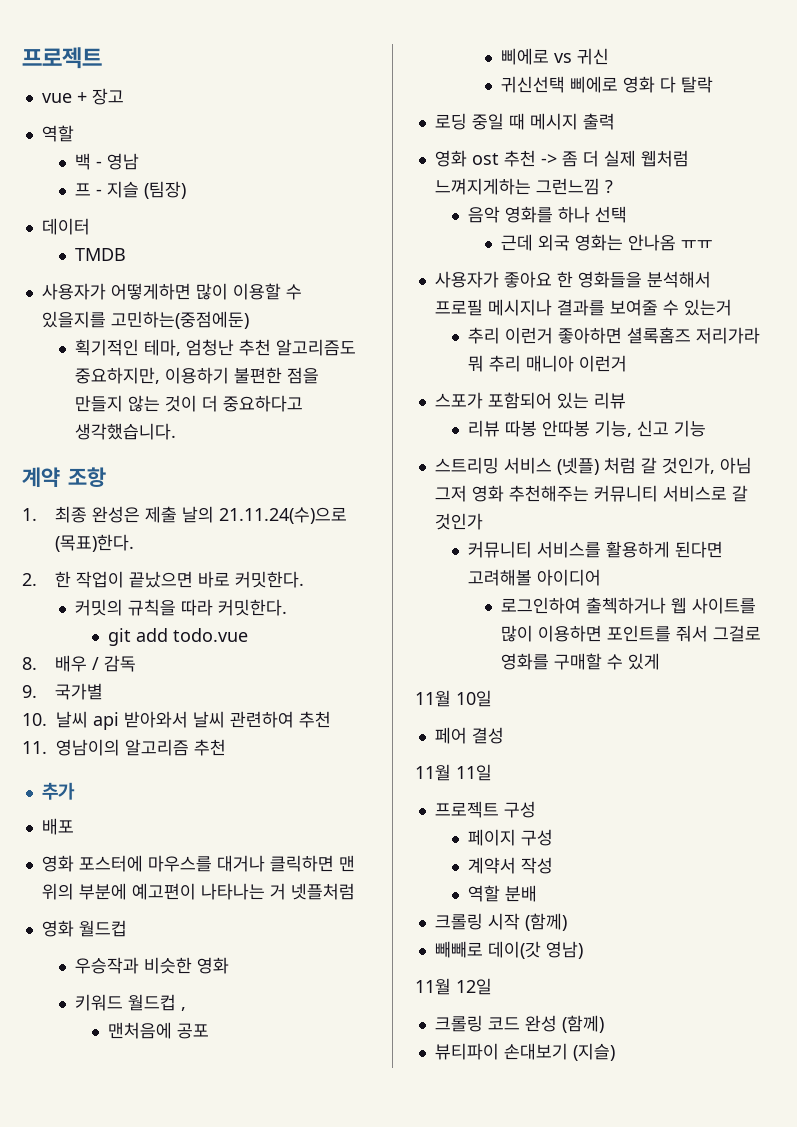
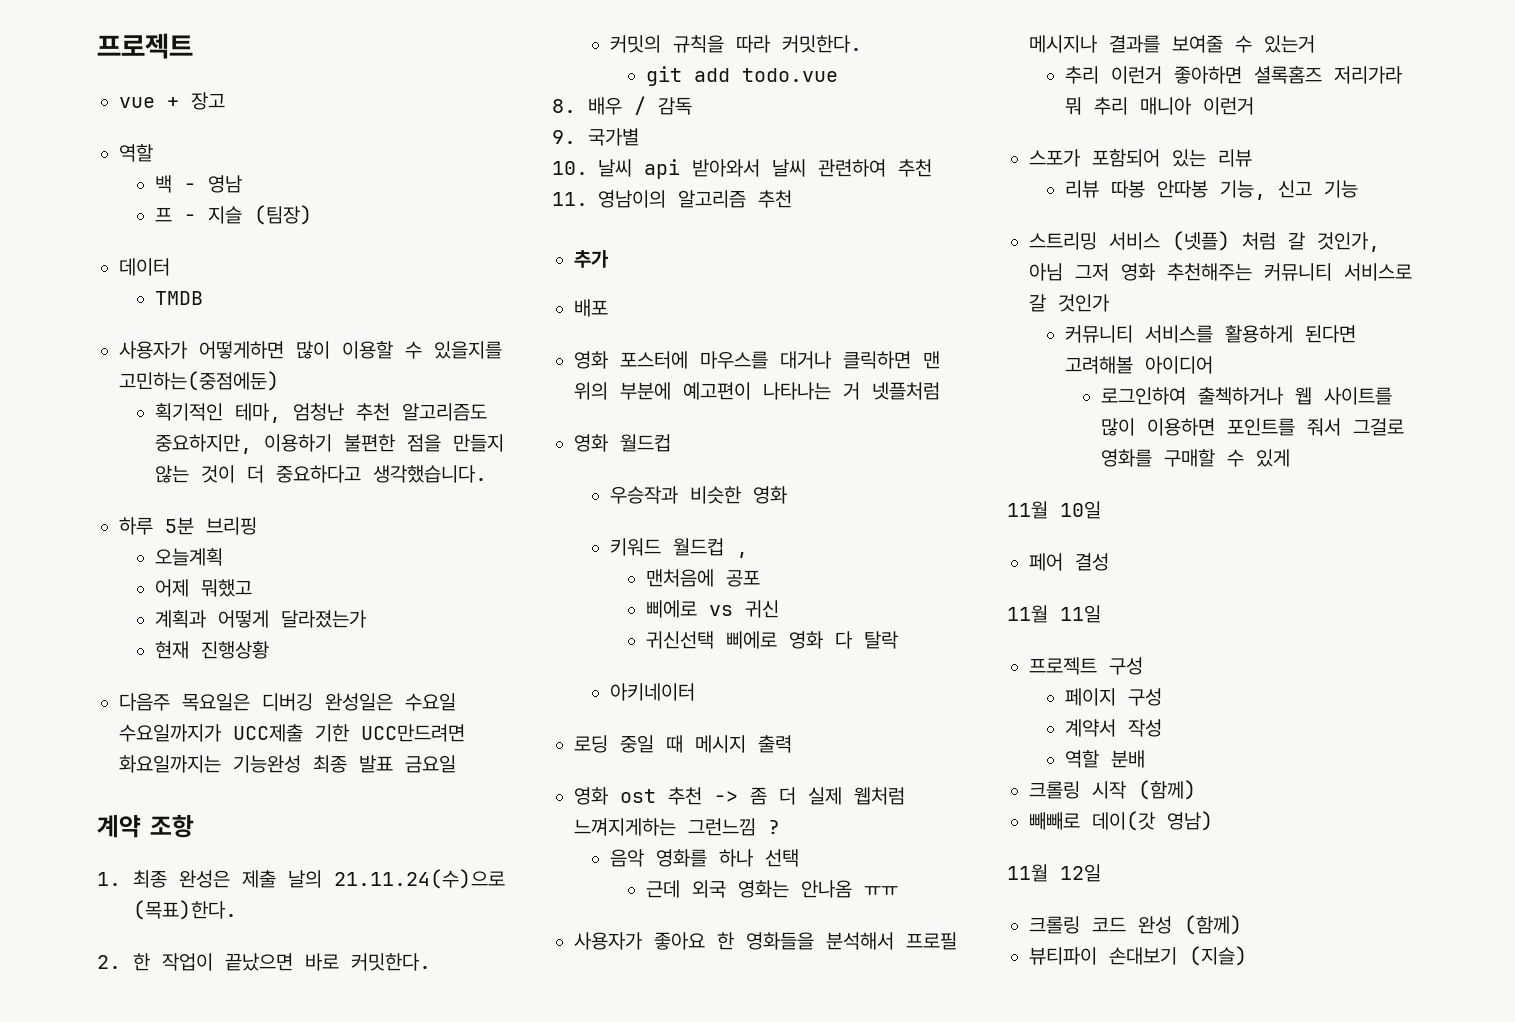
+ 하루 5분 브리핑
+ 오늘계획
+ 어제 뭐했고
+ 계획과 어떻게 달라졌는가
+ 현재 진행상황
+ 다음주 목요일은 디버깅 완성일은 수요일 수요일까지가 UCC제출 기한 UCC만드려면 화요일까지는 기능완성 최종 발표 금요일
+ 아키네이터

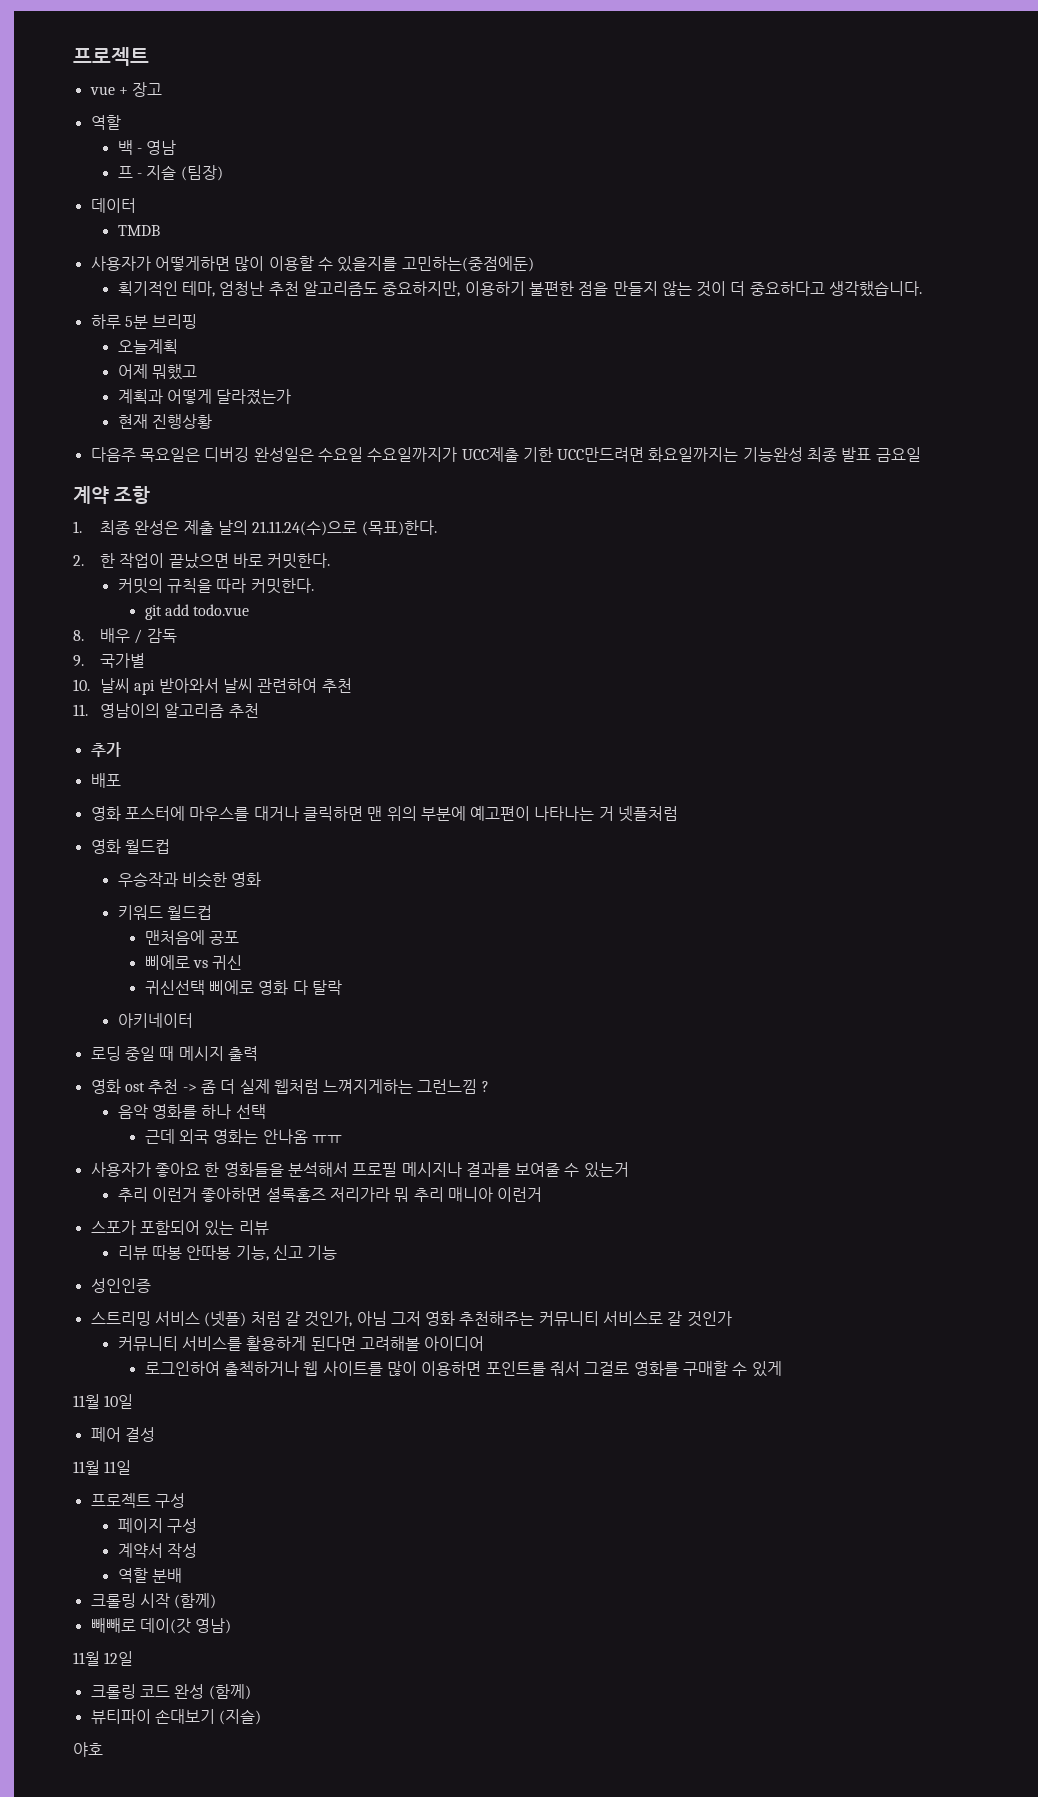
- 키워드 월드컵 ,
+ 키워드 월드컵
+ 성인인증
+ 야호

